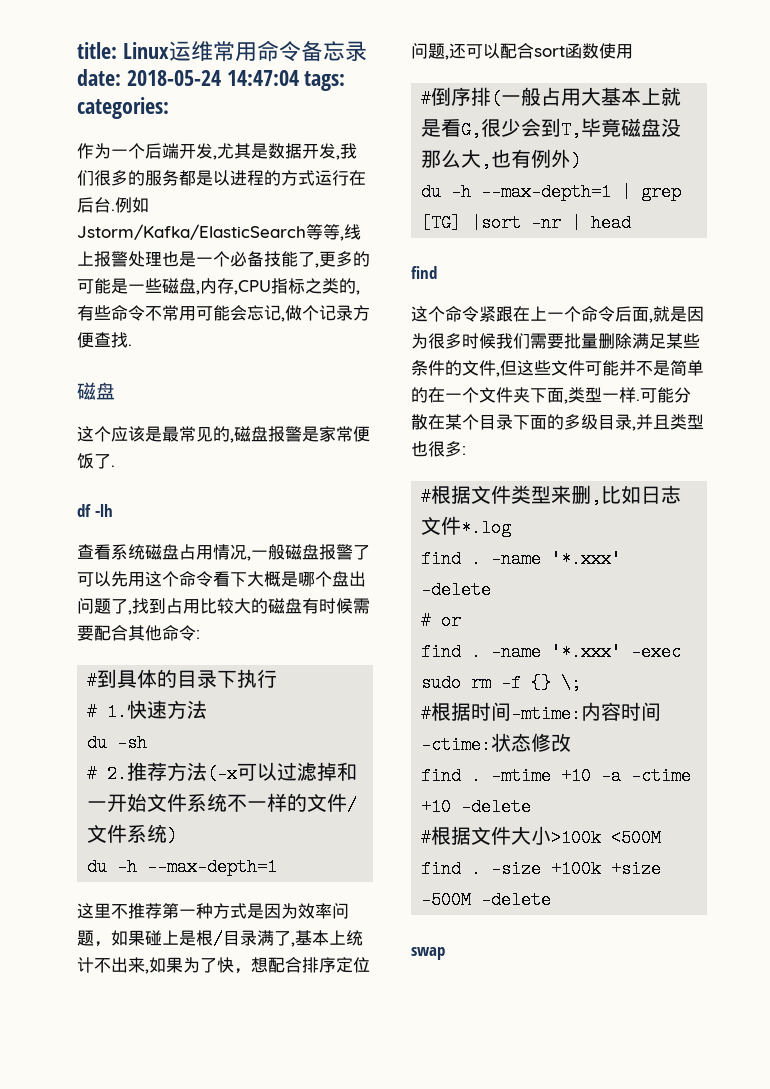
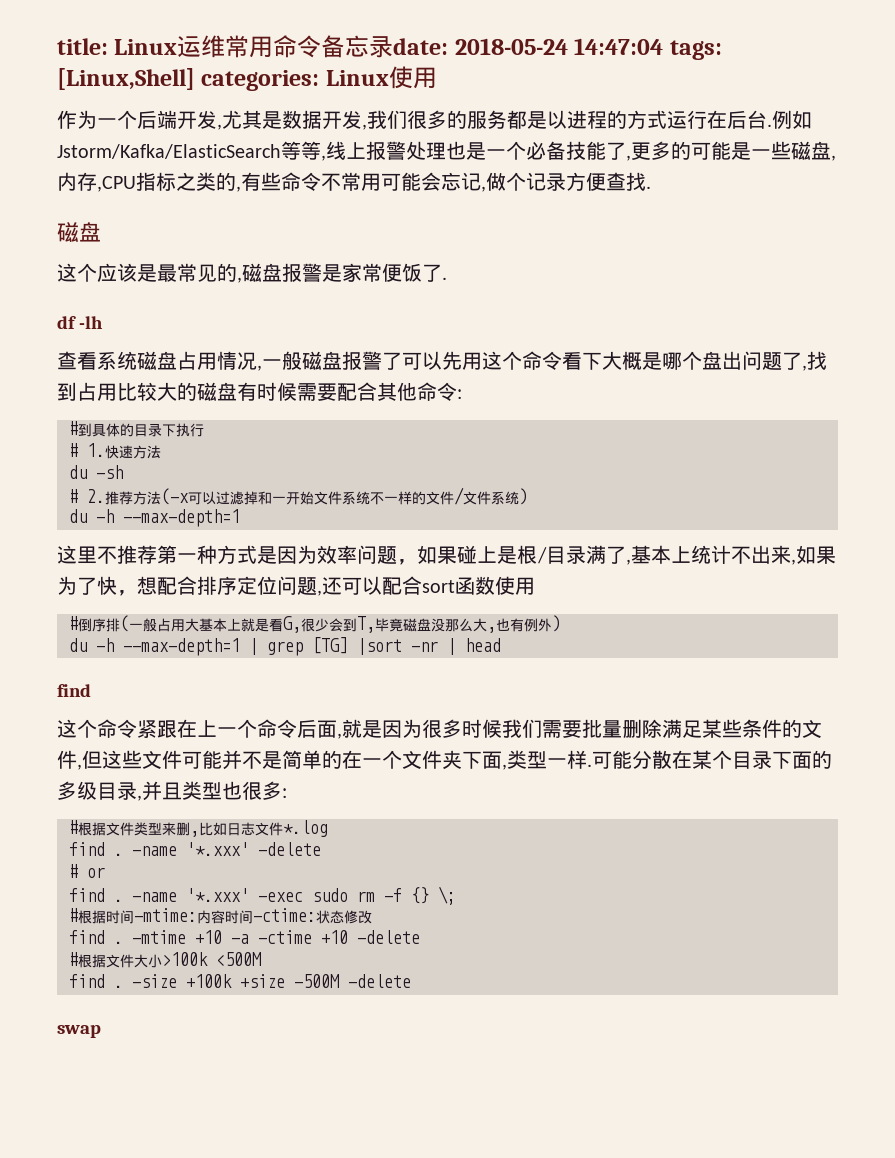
- title: Linux运维常用命令备忘录date: 2018-05-24 14:47:04 tags: categories:
+ title: Linux运维常用命令备忘录date: 2018-05-24 14:47:04 tags: [Linux,Shell] categories: Linux使用

